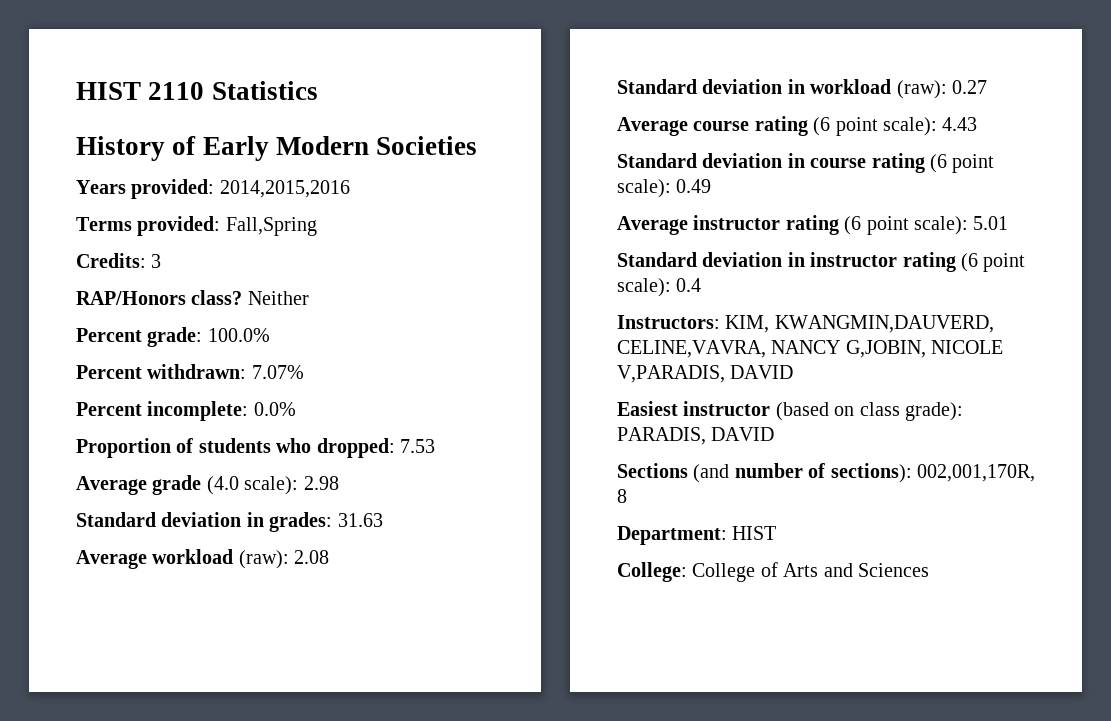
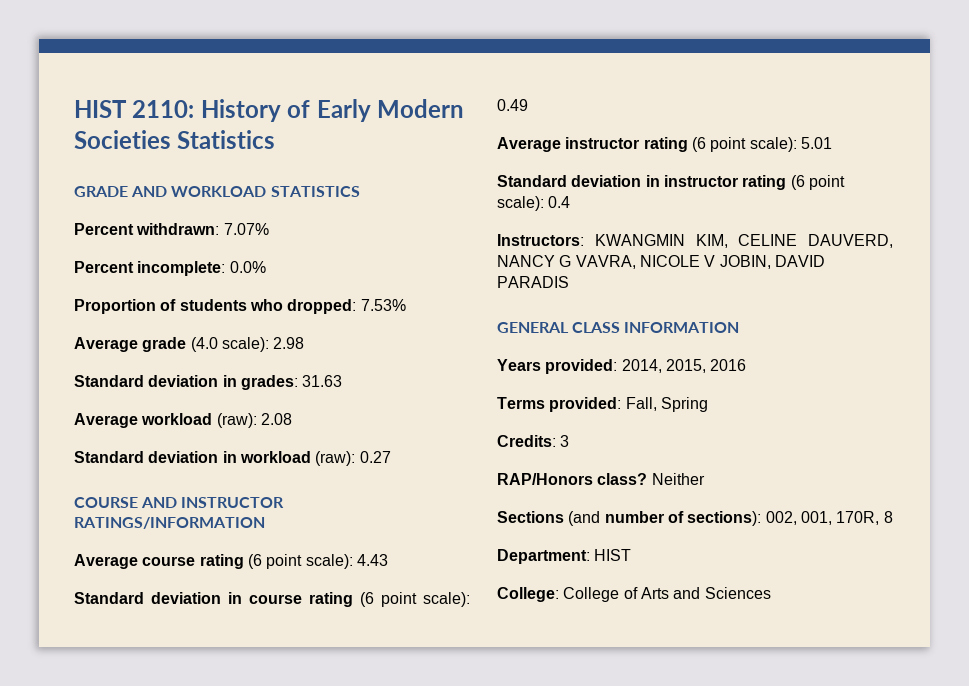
- HIST 2110 Statistics
- History of Early Modern Societies
- Years provided: 2014,2015,2016
- Terms provided: Fall,Spring
- Credits: 3
- RAP/Honors class? Neither
- Percent grade: 100.0%
+ HIST 2110: History of Early Modern Societies Statistics
+ GRADE AND WORKLOAD STATISTICS
- Proportion of students who dropped: 7.53
+ Proportion of students who dropped: 7.53%
+ COURSE AND INSTRUCTOR RATINGS/INFORMATION
- Instructors: KIM, KWANGMIN,DAUVERD, CELINE,VAVRA, NANCY G,JOBIN, NICOLE V,PARADIS, DAVID
- Easiest instructor (based on class grade): PARADIS, DAVID
+ Instructors: KWANGMIN KIM, CELINE DAUVERD, NANCY G VAVRA, NICOLE V JOBIN, DAVID PARADIS
+ GENERAL CLASS INFORMATION
+ Years provided: 2014, 2015, 2016
+ Terms provided: Fall, Spring
+ Credits: 3
+ RAP/Honors class? Neither
- Sections (and number of sections): 002,001,170R, 8
+ Sections (and number of sections): 002, 001, 170R, 8

